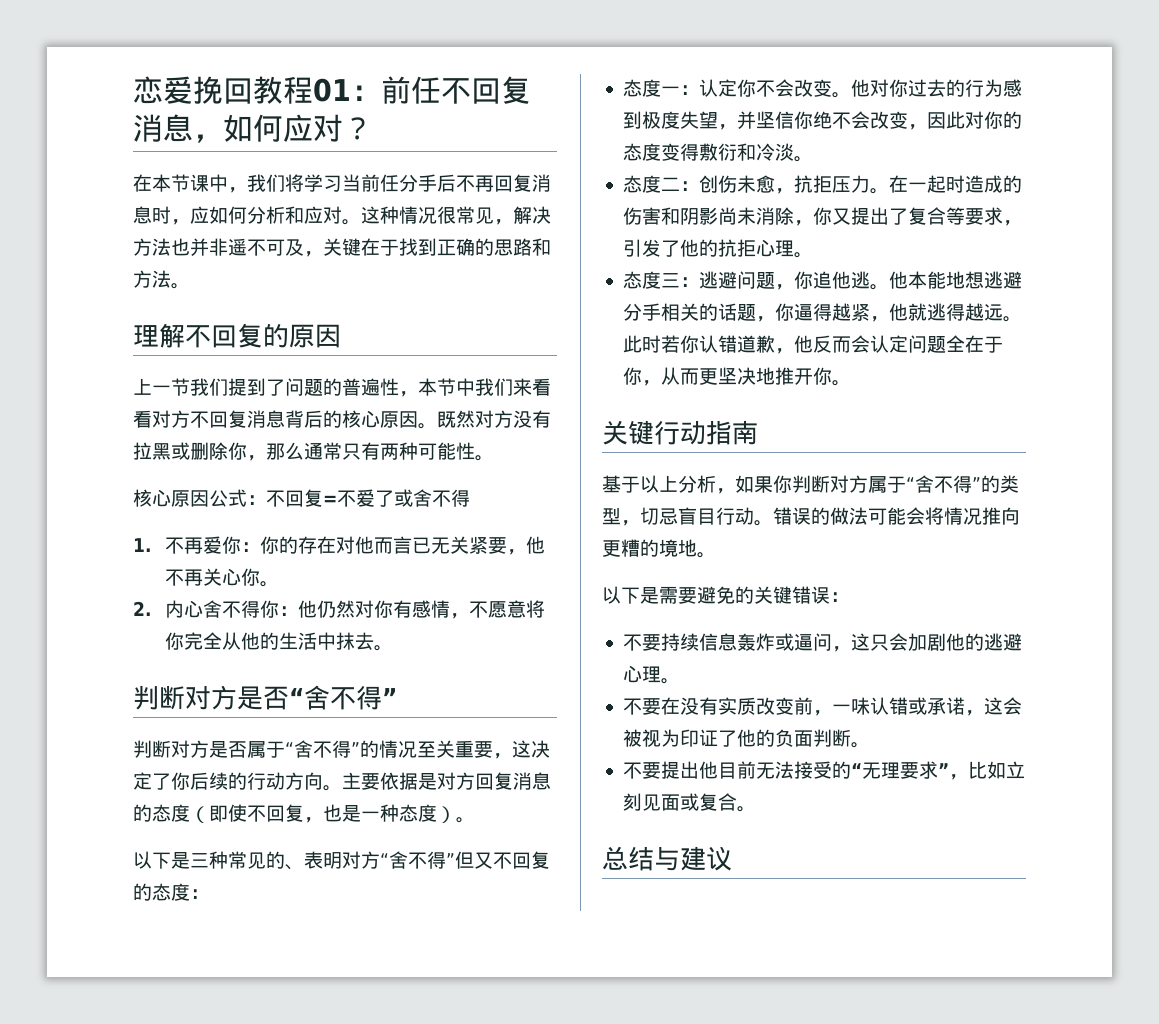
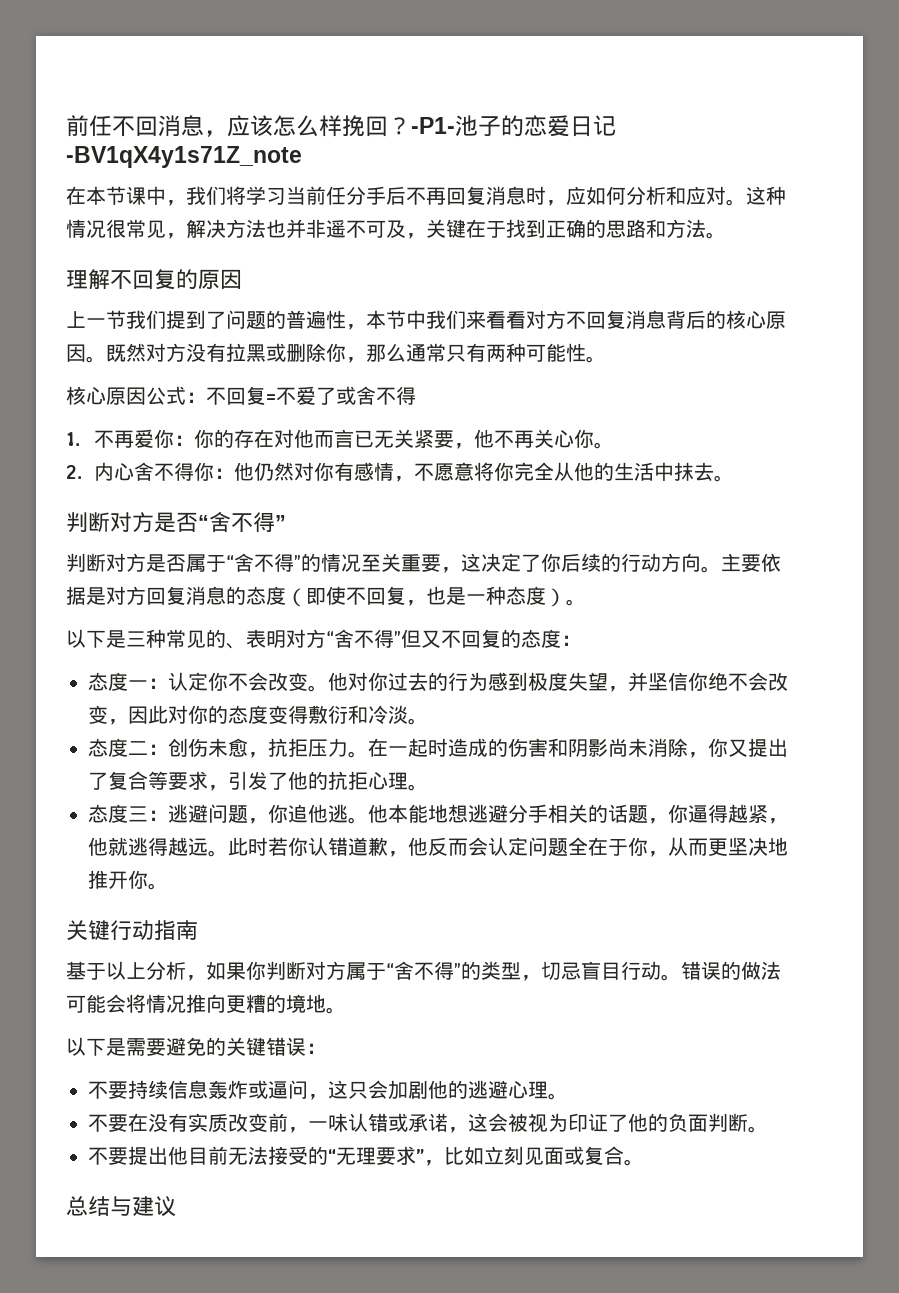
- 恋爱挽回教程01：前任不回复消息，如何应对？
+ 前任不回消息，应该怎么样挽回？-P1-池子的恋爱日记-BV1qX4y1s71Z_note

